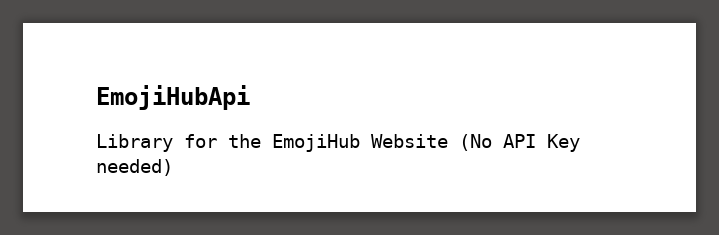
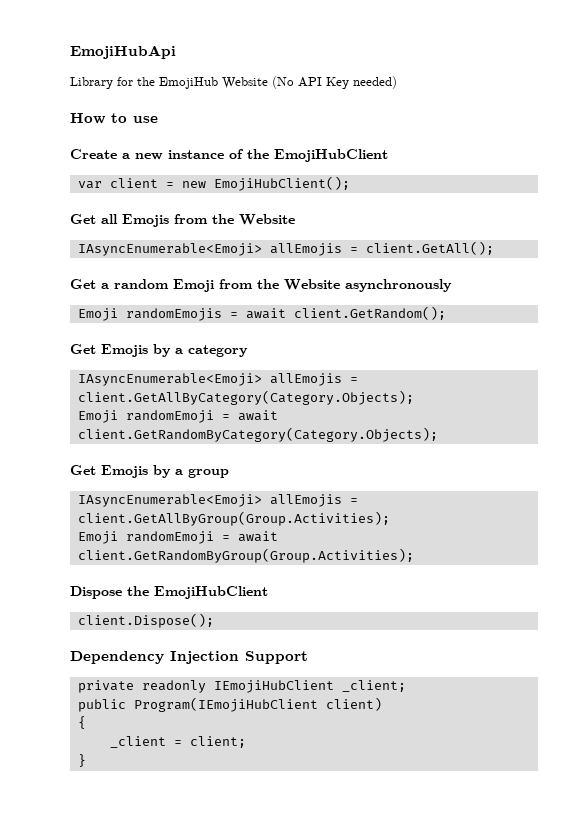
+ How to use
+ Create a new instance of the EmojiHubClient
+ var client = new EmojiHubClient();
+ Get all Emojis from the Website
+ IAsyncEnumerable<Emoji> allEmojis = client.GetAll();
+ Get a random Emoji from the Website asynchronously
+ Emoji randomEmojis = await client.GetRandom();
+ Get Emojis by a category
+ IAsyncEnumerable<Emoji> allEmojis = client.GetAllByCategory(Category.Objects);
+ Emoji randomEmoji = await client.GetRandomByCategory(Category.Objects);
+ Get Emojis by a group
+ IAsyncEnumerable<Emoji> allEmojis = client.GetAllByGroup(Group.Activities);
+ Emoji randomEmoji = await client.GetRandomByGroup(Group.Activities);
+ Dispose the EmojiHubClient
+ client.Dispose();
+ Dependency Injection Support
+ private readonly IEmojiHubClient _client;
+ public Program(IEmojiHubClient client)
+ {
+ _client = client;
+ }

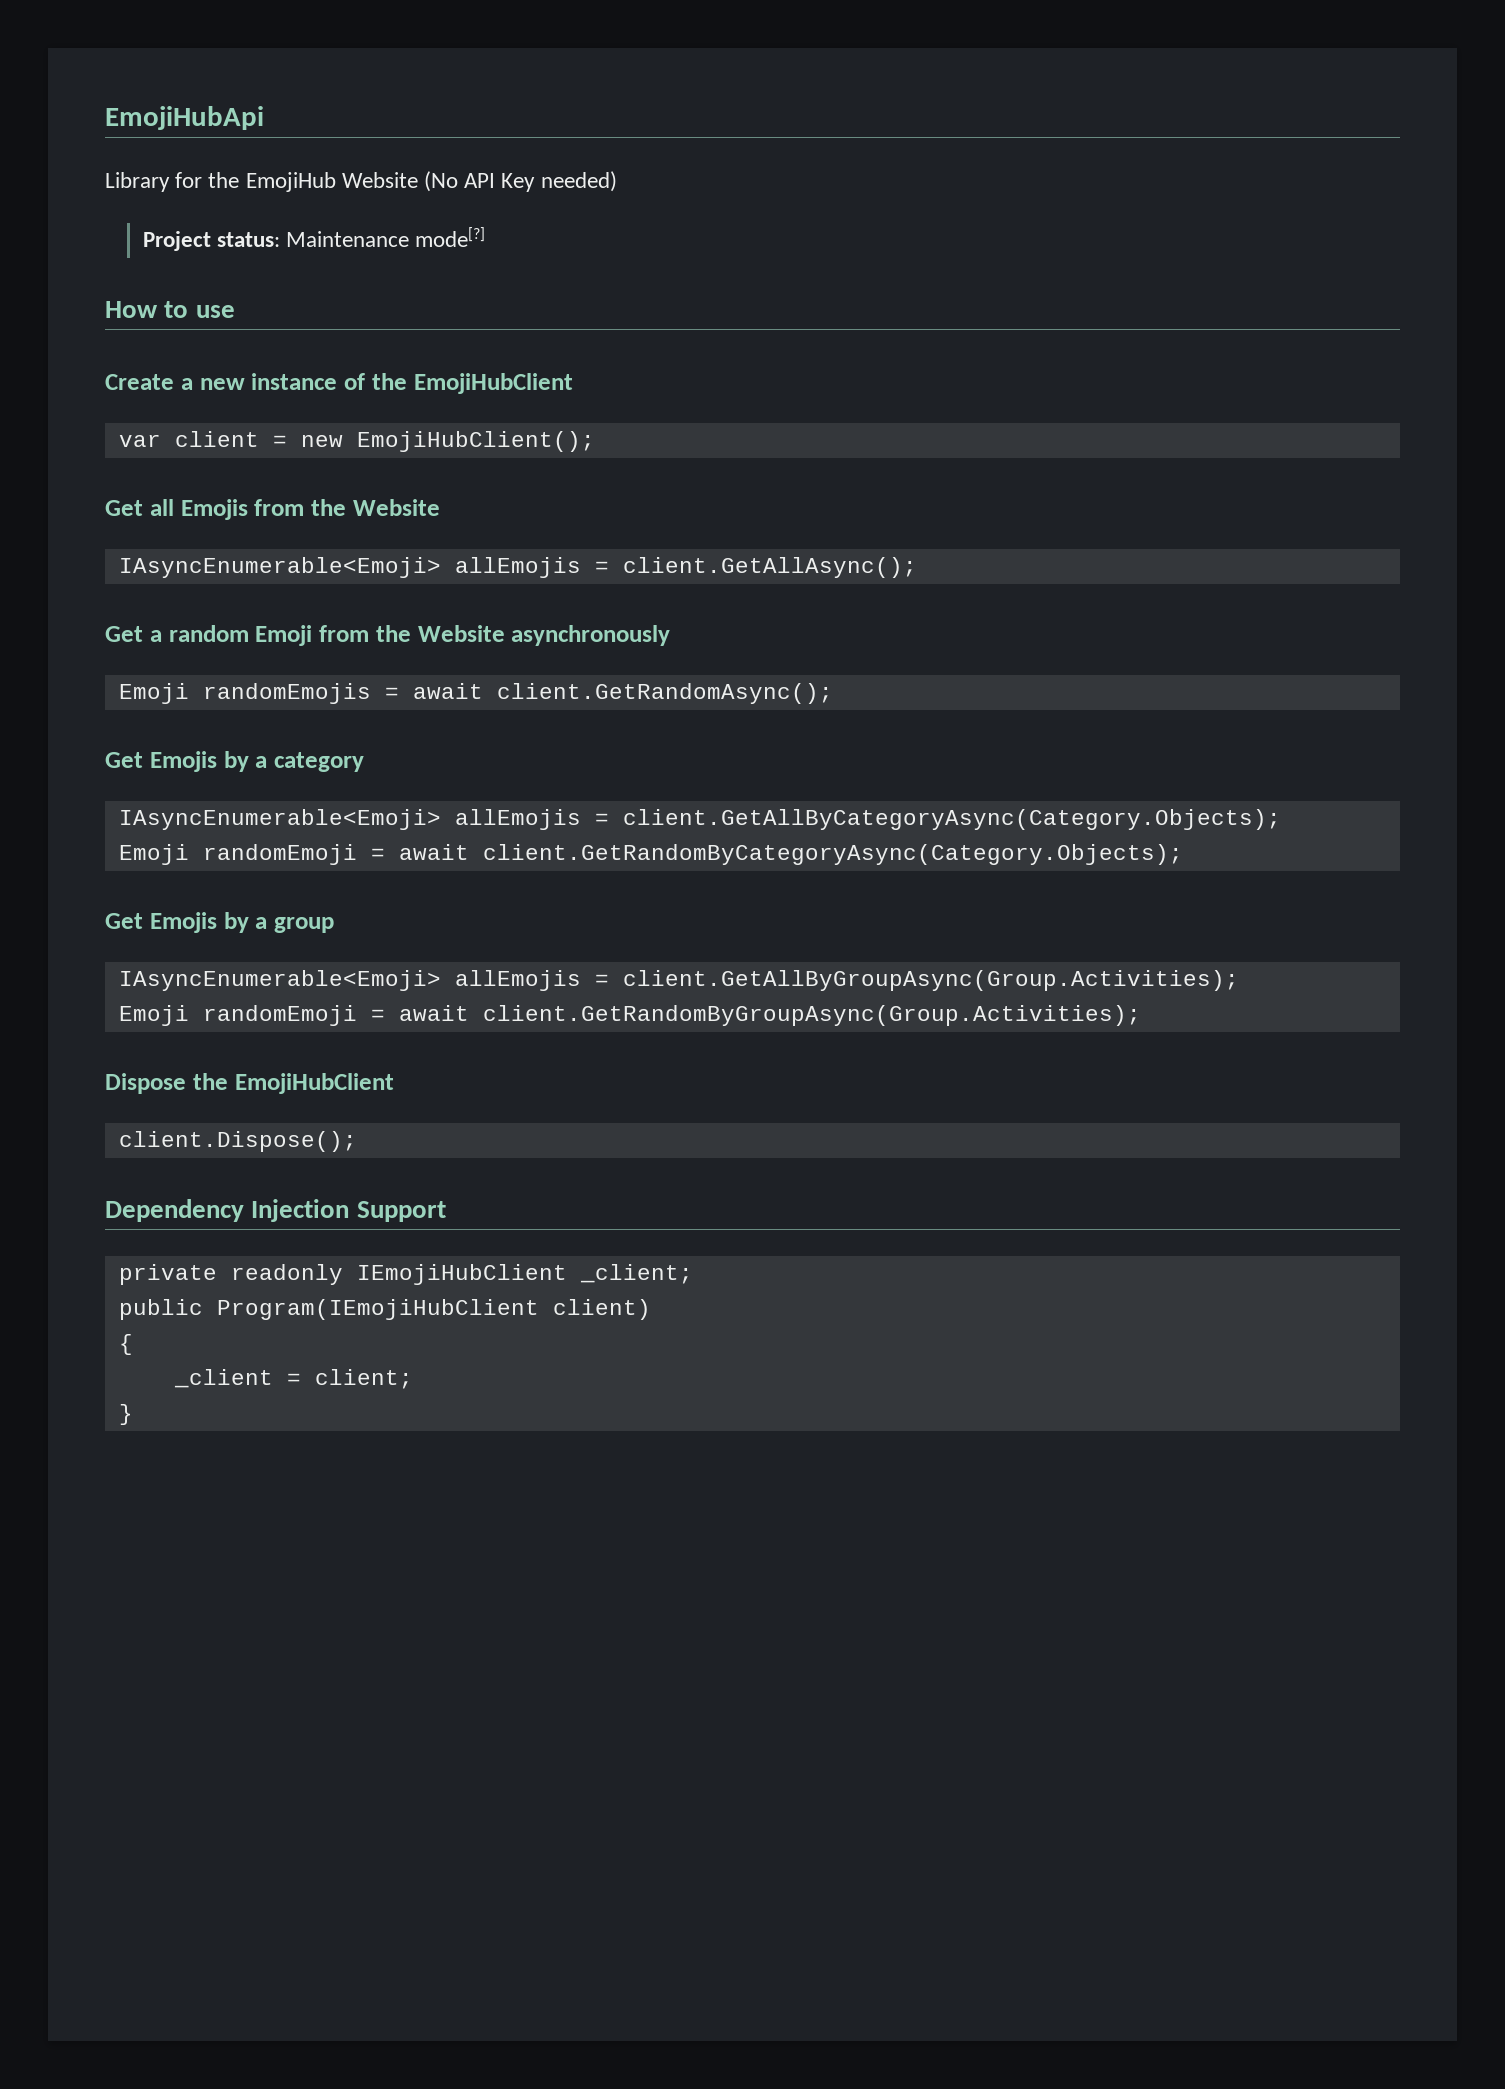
+ Project status: Maintenance mode[?]
- IAsyncEnumerable<Emoji> allEmojis = client.GetAll();
+ IAsyncEnumerable<Emoji> allEmojis = client.GetAllAsync();
- Emoji randomEmojis = await client.GetRandom();
+ Emoji randomEmojis = await client.GetRandomAsync();
- IAsyncEnumerable<Emoji> allEmojis = client.GetAllByCategory(Category.Objects);
- Emoji randomEmoji = await client.GetRandomByCategory(Category.Objects);
+ IAsyncEnumerable<Emoji> allEmojis = client.GetAllByCategoryAsync(Category.Objects);
+ Emoji randomEmoji = await client.GetRandomByCategoryAsync(Category.Objects);
- IAsyncEnumerable<Emoji> allEmojis = client.GetAllByGroup(Group.Activities);
- Emoji randomEmoji = await client.GetRandomByGroup(Group.Activities);
+ IAsyncEnumerable<Emoji> allEmojis = client.GetAllByGroupAsync(Group.Activities);
+ Emoji randomEmoji = await client.GetRandomByGroupAsync(Group.Activities);

